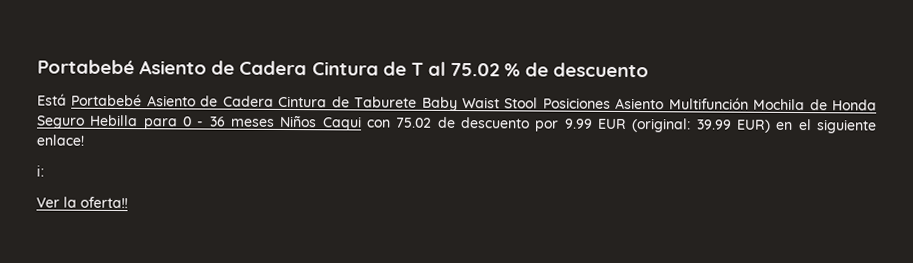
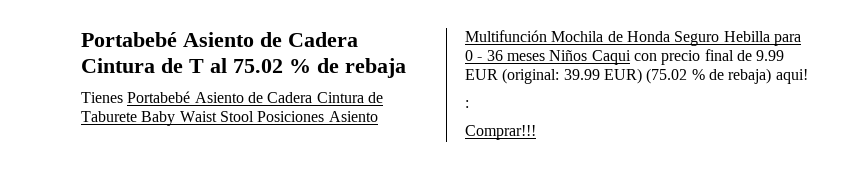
- Portabebé Asiento de Cadera Cintura de T al 75.02 % de descuento
- Está Portabebé Asiento de Cadera Cintura de Taburete Baby Waist Stool Posiciones Asiento Multifunción Mochila de Honda Seguro Hebilla para 0 - 36 meses Niños Caqui con 75.02 de descuento por 9.99 EUR (original: 39.99 EUR) en el siguiente enlace!
- ℹ:
- Ver la oferta!!
+ Portabebé Asiento de Cadera Cintura de T al 75.02 % de rebaja
+ Tienes Portabebé Asiento de Cadera Cintura de Taburete Baby Waist Stool Posiciones Asiento Multifunción Mochila de Honda Seguro Hebilla para 0 - 36 meses Niños Caqui con precio final de 9.99 EUR (original: 39.99 EUR) (75.02 % de rebaja) aqui!
+ :
+ Comprar!!!

